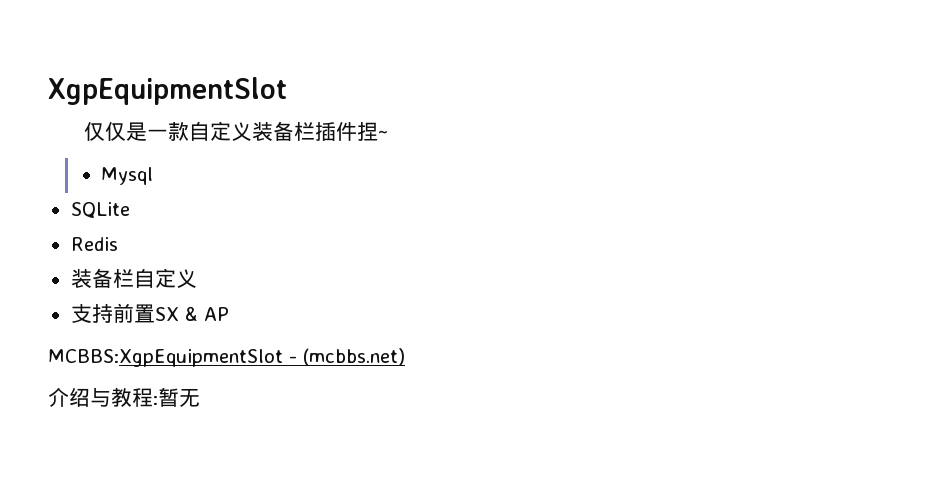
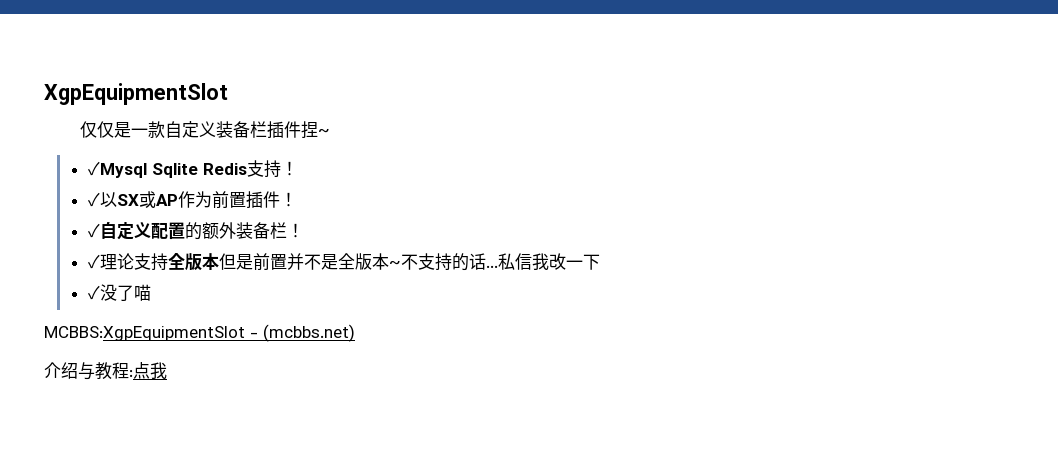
- Mysql
- SQLite
- Redis
- 装备栏自定义
- 支持前置SX & AP
+ ✓Mysql Sqlite Redis支持！
+ ✓以SX或AP作为前置插件！
+ ✓自定义配置的额外装备栏！
+ ✓理论支持全版本但是前置并不是全版本~不支持的话...私信我改一下
+ ✓没了喵
- 介绍与教程:暂无
+ 介绍与教程:点我

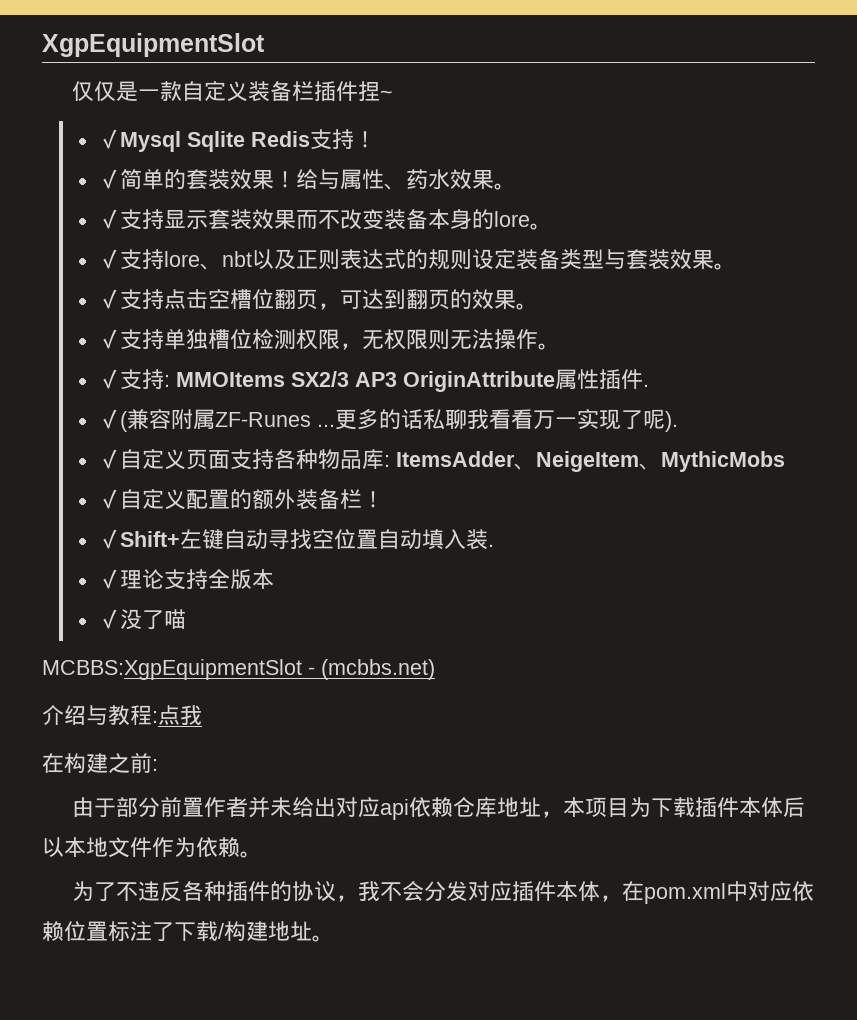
- ✓以SX或AP作为前置插件！
+ ✓简单的套装效果！给与属性、药水效果。
+ ✓支持显示套装效果而不改变装备本身的lore。
+ ✓支持lore、nbt以及正则表达式的规则设定装备类型与套装效果。
+ ✓支持点击空槽位翻页，可达到翻页的效果。
+ ✓支持单独槽位检测权限，无权限则无法操作。
+ ✓支持: MMOItems SX2/3 AP3 OriginAttribute属性插件.
+ ✓(兼容附属ZF-Runes ...更多的话私聊我看看万一实现了呢).
+ ✓自定义页面支持各种物品库: ItemsAdder、NeigeItem、MythicMobs
+ ✓Shift+左键自动寻找空位置自动填入装.
- ✓理论支持全版本但是前置并不是全版本~不支持的话...私信我改一下
+ ✓理论支持全版本
+ 在构建之前:
+ 由于部分前置作者并未给出对应api依赖仓库地址，本项目为下载插件本体后以本地文件作为依赖。
+ 为了不违反各种插件的协议，我不会分发对应插件本体，在pom.xml中对应依赖位置标注了下载/构建地址。

